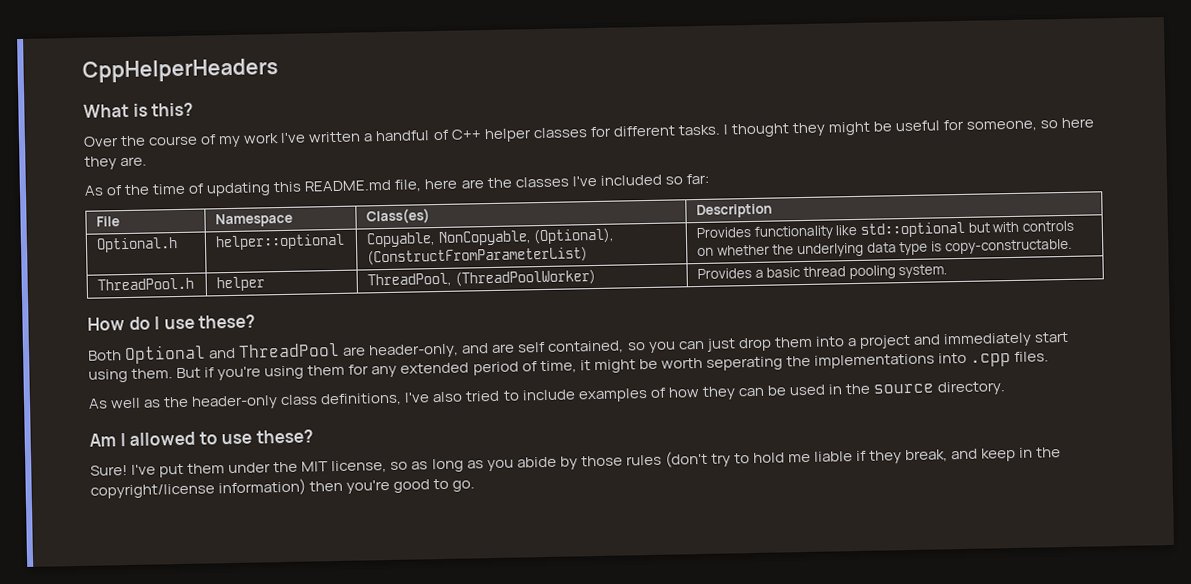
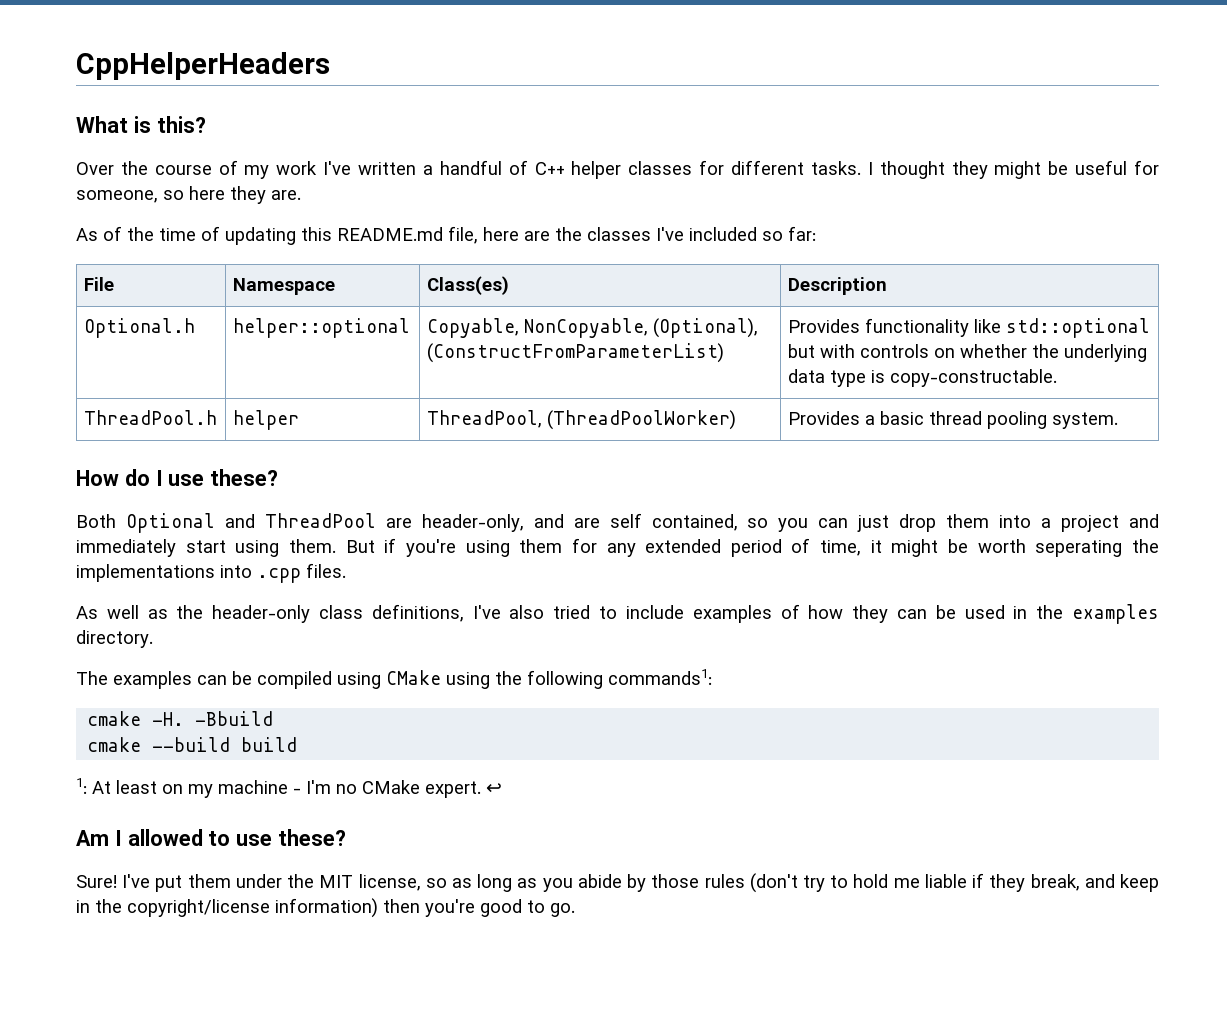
- As well as the header-only class definitions, I've also tried to include examples of how they can be used in the source directory.
+ As well as the header-only class definitions, I've also tried to include examples of how they can be used in the examples directory.
+ The examples can be compiled using CMake using the following commands1:
+ cmake -H. -Bbuild
+ cmake --build build
+ 1: At least on my machine - I'm no CMake expert. ↩

